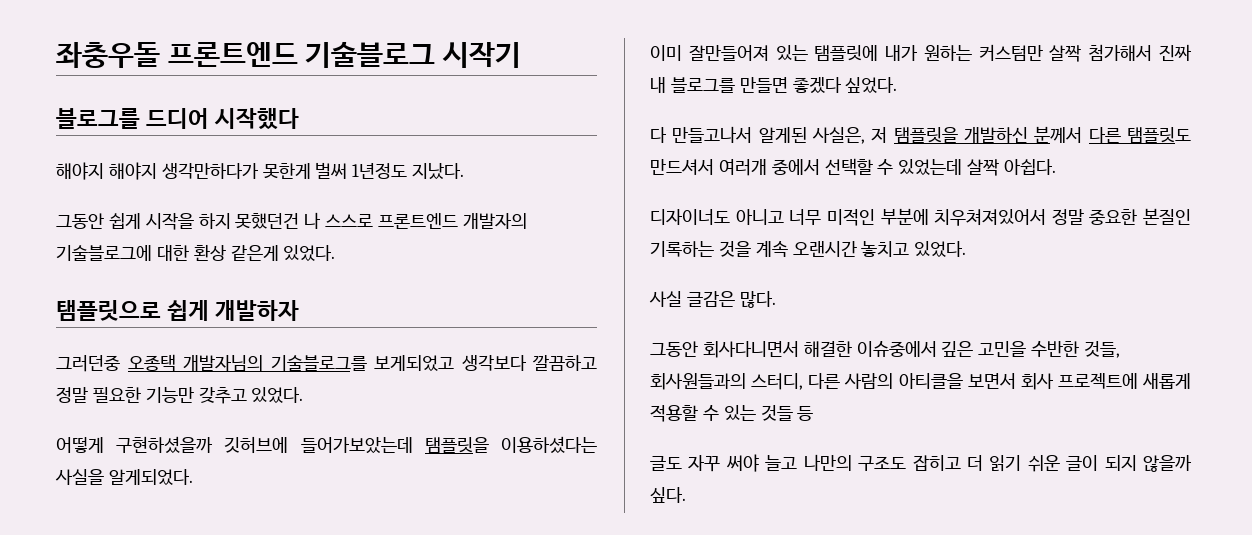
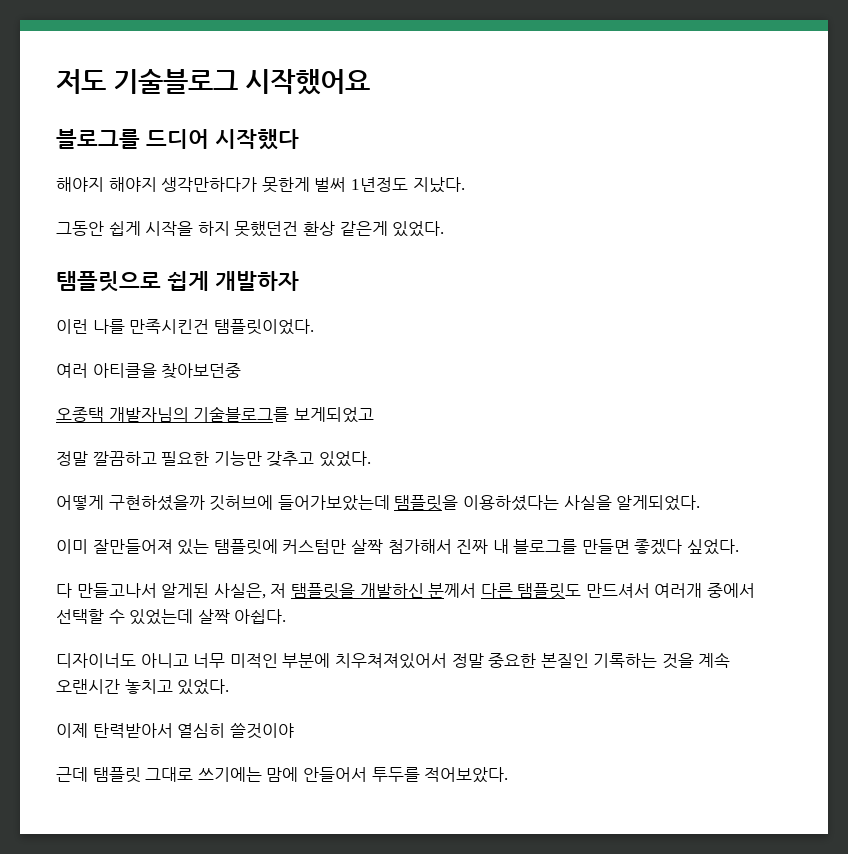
- 좌충우돌 프론트엔드 기술블로그 시작기
+ 저도 기술블로그 시작했어요
- 그동안 쉽게 시작을 하지 못했던건 나 스스로 프론트엔드 개발자의 기술블로그에 대한 환상 같은게 있었다.
+ 그동안 쉽게 시작을 하지 못했던건 환상 같은게 있었다.
- 그러던중 오종택 개발자님의 기술블로그를 보게되었고 생각보다 깔끔하고 정말 필요한 기능만 갖추고 있었다.
+ 이런 나를 만족시킨건 탬플릿이었다.
+ 여러 아티클을 찾아보던중
+ 오종택 개발자님의 기술블로그를 보게되었고
+ 정말 깔끔하고 필요한 기능만 갖추고 있었다.
- 이미 잘만들어져 있는 탬플릿에 내가 원하는 커스텀만 살짝 첨가해서 진짜 내 블로그를 만들면 좋겠다 싶었다.
+ 이미 잘만들어져 있는 탬플릿에 커스텀만 살짝 첨가해서 진짜 내 블로그를 만들면 좋겠다 싶었다.
- 사실 글감은 많다.
- 그동안 회사다니면서 해결한 이슈중에서 깊은 고민을 수반한 것들, 회사원들과의 스터디, 다른 사람의 아티클을 보면서 회사 프로젝트에 새롭게 적용할 수 있는 것들 등
- 글도 자꾸 써야 늘고 나만의 구조도 잡히고 더 읽기 쉬운 글이 되지 않을까 싶다.
+ 이제 탄력받아서 열심히 쓸것이야
+ 근데 탬플릿 그대로 쓰기에는 맘에 안들어서 투두를 적어보았다.

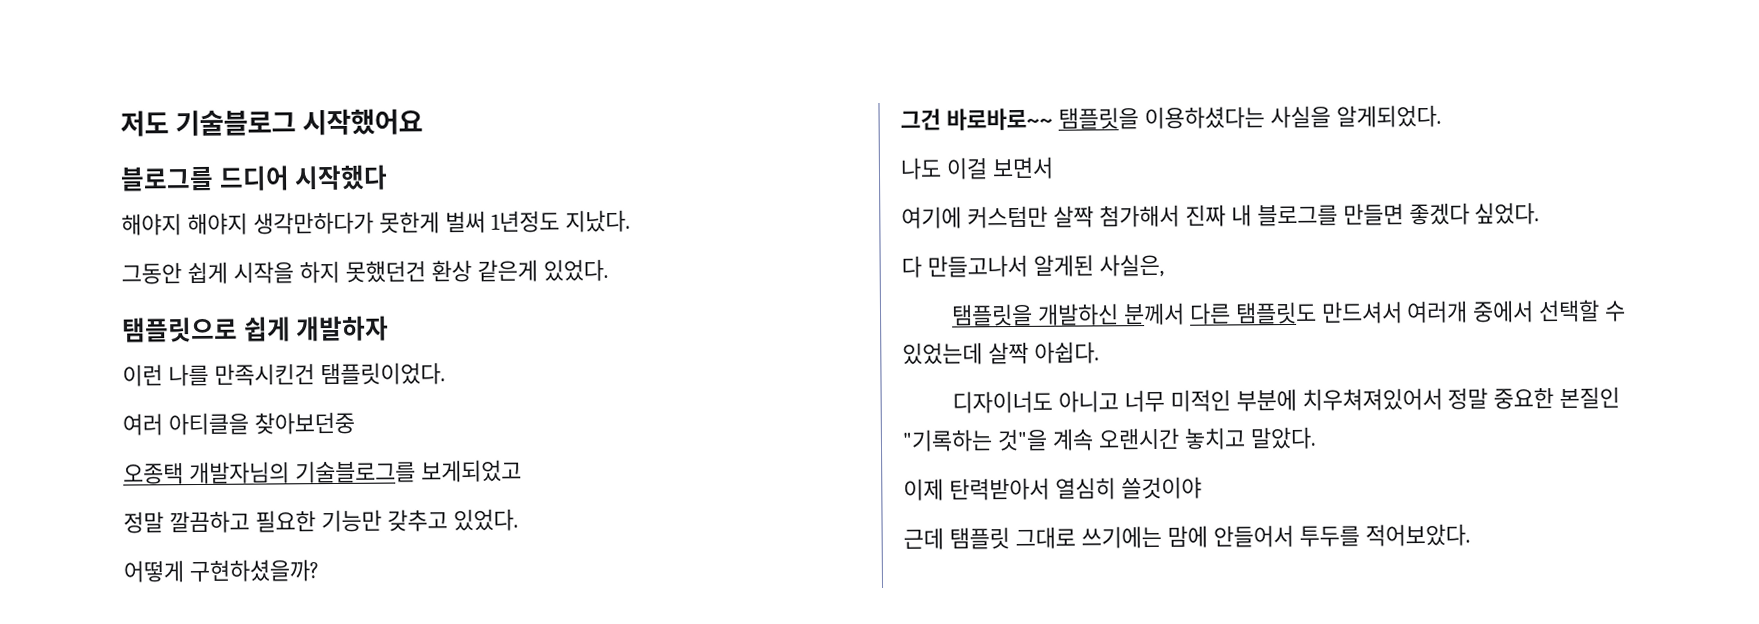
- 어떻게 구현하셨을까 깃허브에 들어가보았는데 탬플릿을 이용하셨다는 사실을 알게되었다.
+ 어떻게 구현하셨을까?
+ 그건 바로바로~~ 탬플릿을 이용하셨다는 사실을 알게되었다.
- 이미 잘만들어져 있는 탬플릿에 커스텀만 살짝 첨가해서 진짜 내 블로그를 만들면 좋겠다 싶었다.
+ 나도 이걸 보면서
+ 여기에 커스텀만 살짝 첨가해서 진짜 내 블로그를 만들면 좋겠다 싶었다.
- 다 만들고나서 알게된 사실은, 저 탬플릿을 개발하신 분께서 다른 탬플릿도 만드셔서 여러개 중에서 선택할 수 있었는데 살짝 아쉽다.
+ 다 만들고나서 알게된 사실은,
+ 탬플릿을 개발하신 분께서 다른 탬플릿도 만드셔서 여러개 중에서 선택할 수 있었는데 살짝 아쉽다.
- 디자이너도 아니고 너무 미적인 부분에 치우쳐져있어서 정말 중요한 본질인 기록하는 것을 계속 오랜시간 놓치고 있었다.
+ 디자이너도 아니고 너무 미적인 부분에 치우쳐져있어서 정말 중요한 본질인 "기록하는 것"을 계속 오랜시간 놓치고 말았다.

